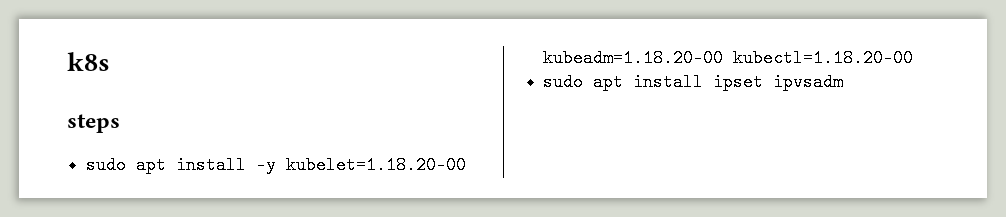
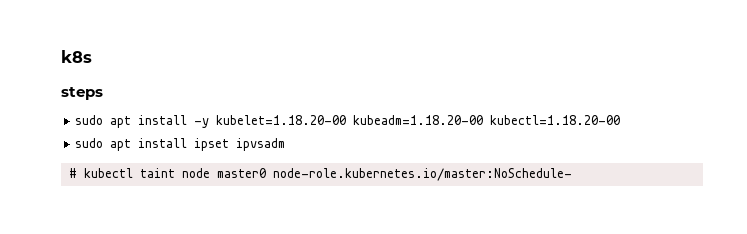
+ # kubectl taint node master0 node-role.kubernetes.io/master:NoSchedule-

